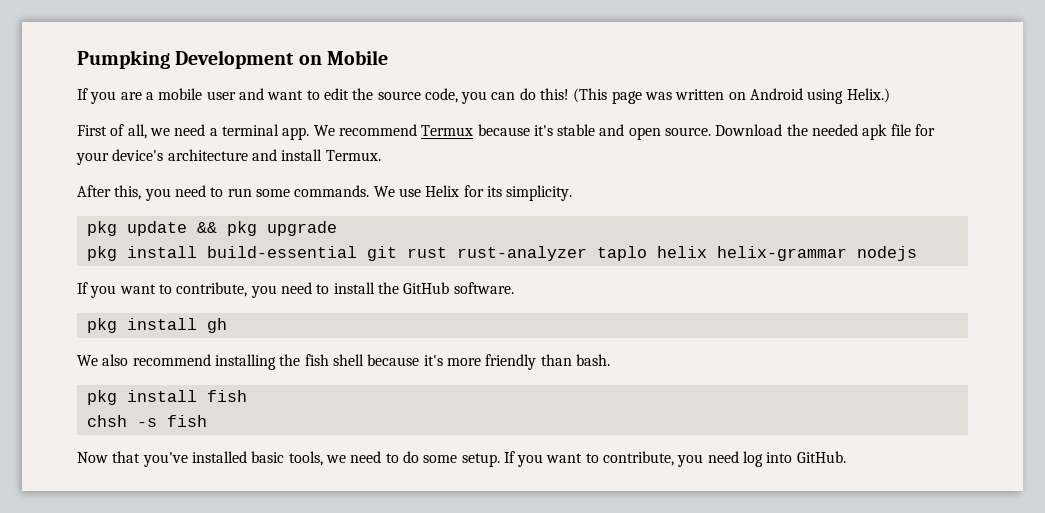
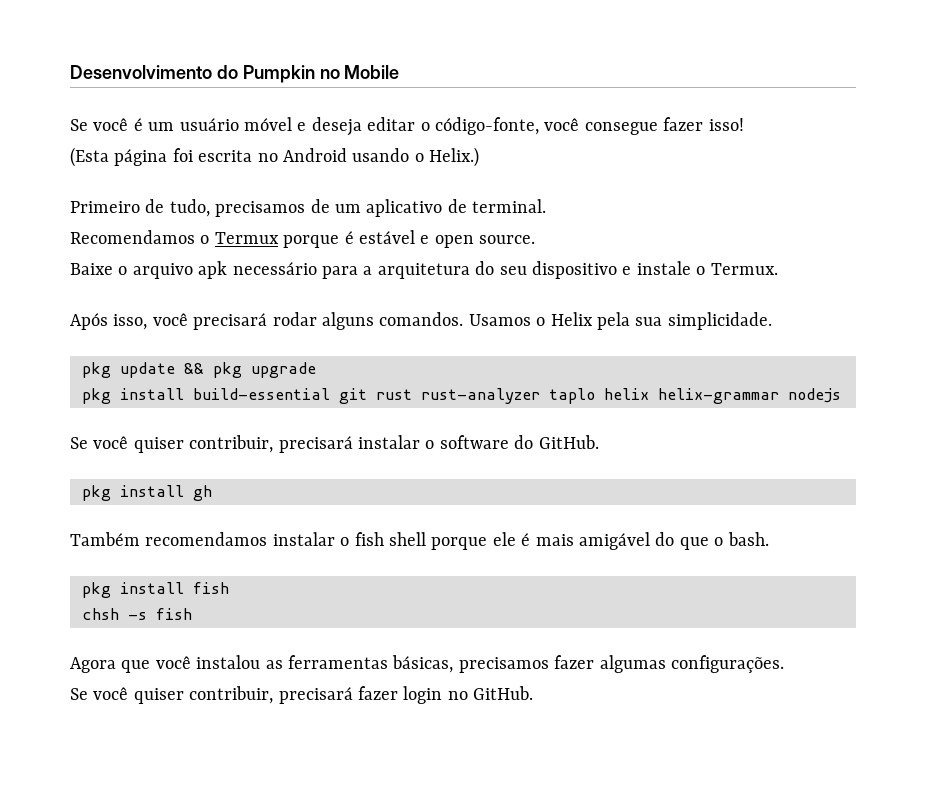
- Pumpking Development on Mobile
- If you are a mobile user and want to edit the source code, you can do this! (This page was written on Android using Helix.)
- First of all, we need a terminal app. We recommend Termux because it's stable and open source. Download the needed apk file for your device's architecture and install Termux.
- After this, you need to run some commands. We use Helix for its simplicity.
+ Desenvolvimento do Pumpkin no Mobile
+ Se você é um usuário móvel e deseja editar o código-fonte, você consegue fazer isso!
+ (Esta página foi escrita no Android usando o Helix.)
+ Primeiro de tudo, precisamos de um aplicativo de terminal.
+ Recomendamos o Termux porque é estável e open source.
+ Baixe o arquivo apk necessário para a arquitetura do seu dispositivo e instale o Termux.
+ Após isso, você precisará rodar alguns comandos. Usamos o Helix pela sua simplicidade.
- If you want to contribute, you need to install the GitHub software.
+ Se você quiser contribuir, precisará instalar o software do GitHub.
  pkg install gh
- We also recommend installing the fish shell because it's more friendly than bash.
+ Também recomendamos instalar o fish shell porque ele é mais amigável do que o bash.
- Now that you've installed basic tools, we need to do some setup. If you want to contribute, you need log into GitHub.
+ Agora que você instalou as ferramentas básicas, precisamos fazer algumas configurações.
+ Se você quiser contribuir, precisará fazer login no GitHub.

